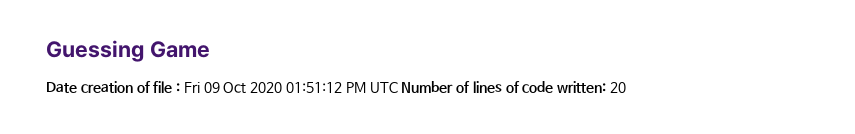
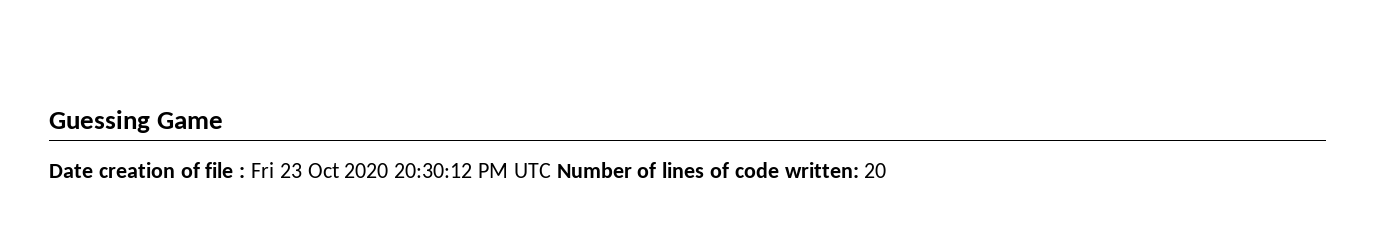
- Date creation of file : Fri 09 Oct 2020 01:51:12 PM UTC Number of lines of code written: 20
+ Date creation of file : Fri 23 Oct 2020 20:30:12 PM UTC Number of lines of code written: 20

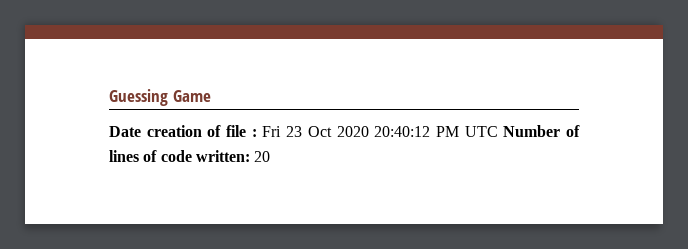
- Date creation of file : Fri 23 Oct 2020 20:30:12 PM UTC Number of lines of code written: 20
+ Date creation of file : Fri 23 Oct 2020 20:40:12 PM UTC Number of lines of code written: 20

